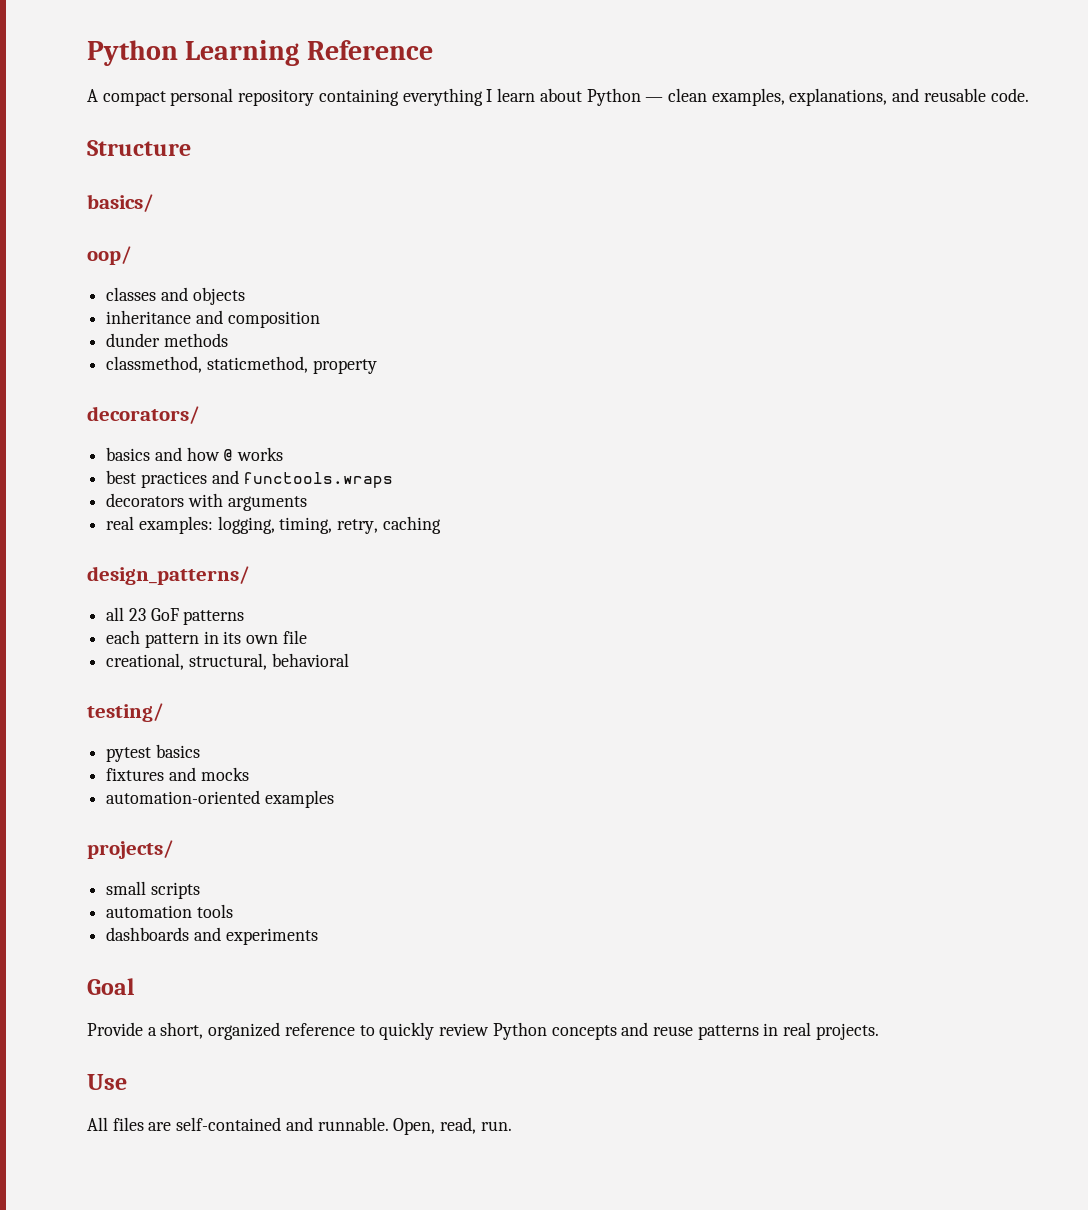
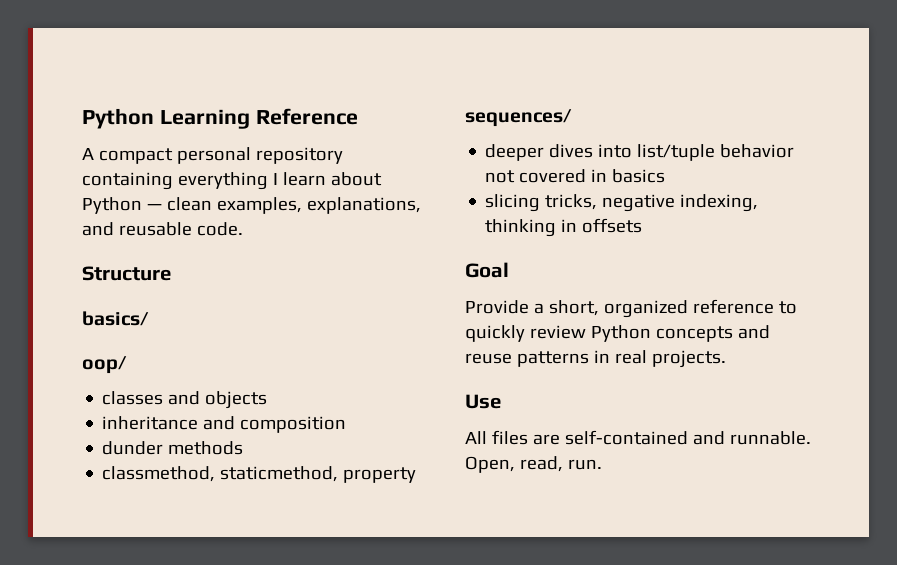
- decorators/
- basics and how @ works
- best practices and functools.wraps
- decorators with arguments
- real examples: logging, timing, retry, caching
- design_patterns/
- all 23 GoF patterns
- each pattern in its own file
- creational, structural, behavioral
- testing/
- pytest basics
- fixtures and mocks
- automation-oriented examples
- projects/
- small scripts
- automation tools
- dashboards and experiments
+ sequences/
+ deeper dives into list/tuple behavior not covered in basics
+ slicing tricks, negative indexing, thinking in offsets

